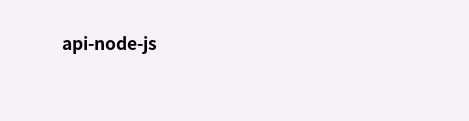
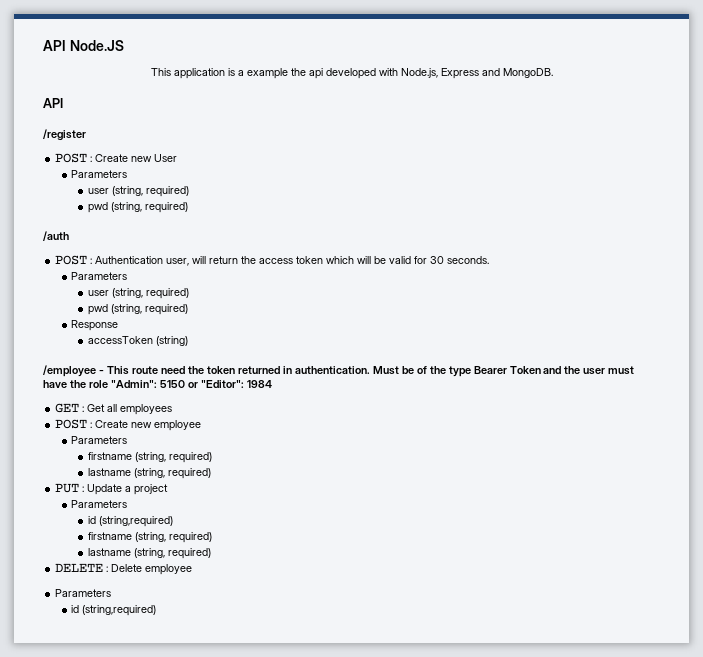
- api-node-js
+ API Node.JS
+ This application is a example the api developed with Node.js, Express and MongoDB.
+ API
+ /register
+ POST : Create new User
+ Parameters
+ user (string, required)
+ pwd (string, required)
+ /auth
+ POST : Authentication user, will return the access token which will be valid for 30 seconds.
+ Parameters
+ user (string, required)
+ pwd (string, required)
+ Response
+ accessToken (string)
+ /employee - This route need the token returned in authentication. Must be of the type Bearer Token and the user must have the role "Admin": 5150 or "Editor": 1984
+ GET : Get all employees
+ POST : Create new employee
+ Parameters
+ firstname (string, required)
+ lastname (string, required)
+ PUT : Update a project
+ Parameters
+ id (string,required)
+ firstname (string, required)
+ lastname (string, required)
+ DELETE : Delete employee
+ Parameters
+ id (string,required)

